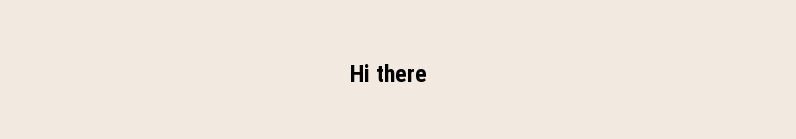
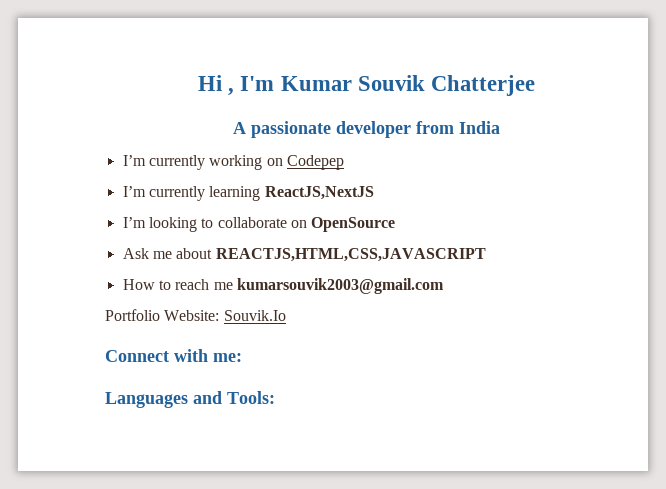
- Hi there
+ Hi , I'm Kumar Souvik Chatterjee
+ A passionate developer from India
+ I’m currently working on Codepep
+ I’m currently learning ReactJS,NextJS
+ I’m looking to collaborate on OpenSource
+ Ask me about REACTJS,HTML,CSS,JAVASCRIPT
+ How to reach me kumarsouvik2003@gmail.com
+ Portfolio Website: Souvik.Io
+ Connect with me:
+ Languages and Tools:

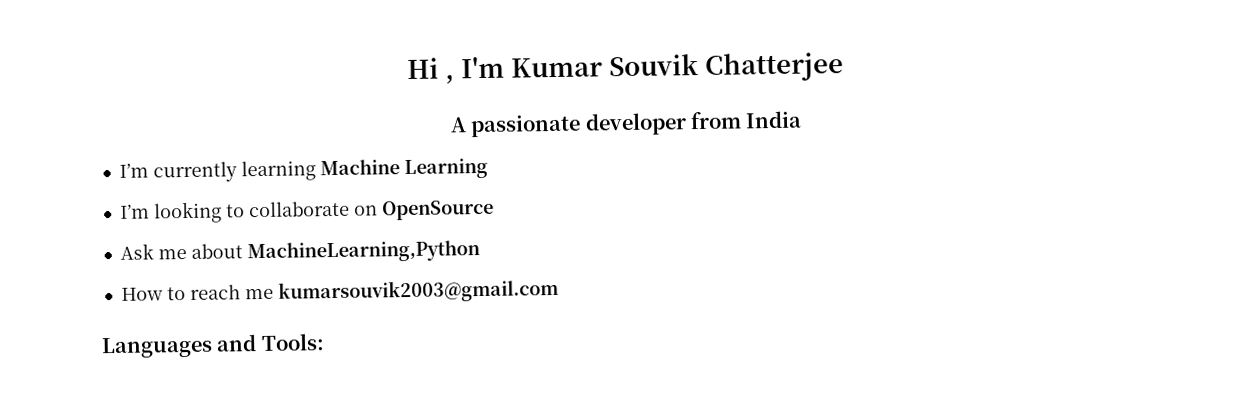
- I’m currently working on Codepep
- I’m currently learning ReactJS,NextJS
+ I’m currently learning Machine Learning
- Ask me about REACTJS,HTML,CSS,JAVASCRIPT
+ Ask me about MachineLearning,Python
- Portfolio Website: Souvik.Io
- Connect with me:

